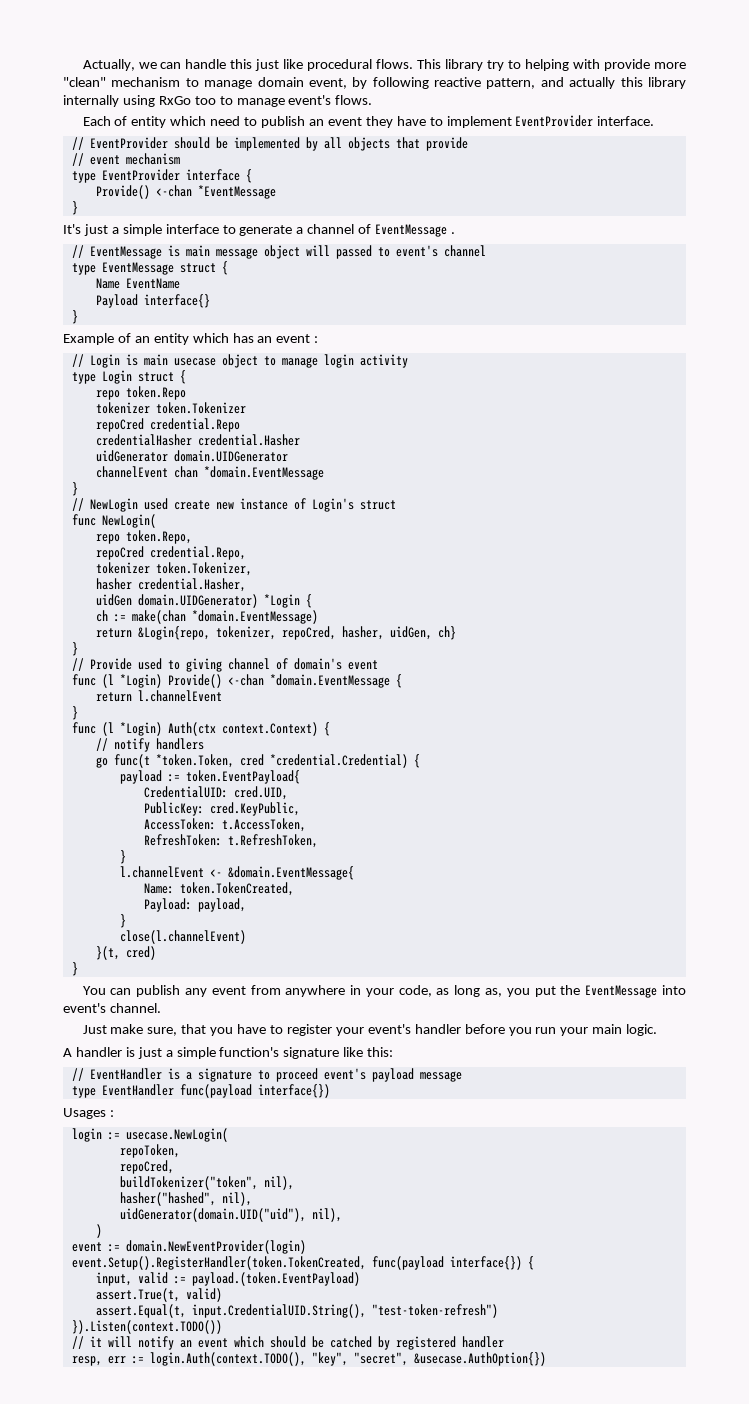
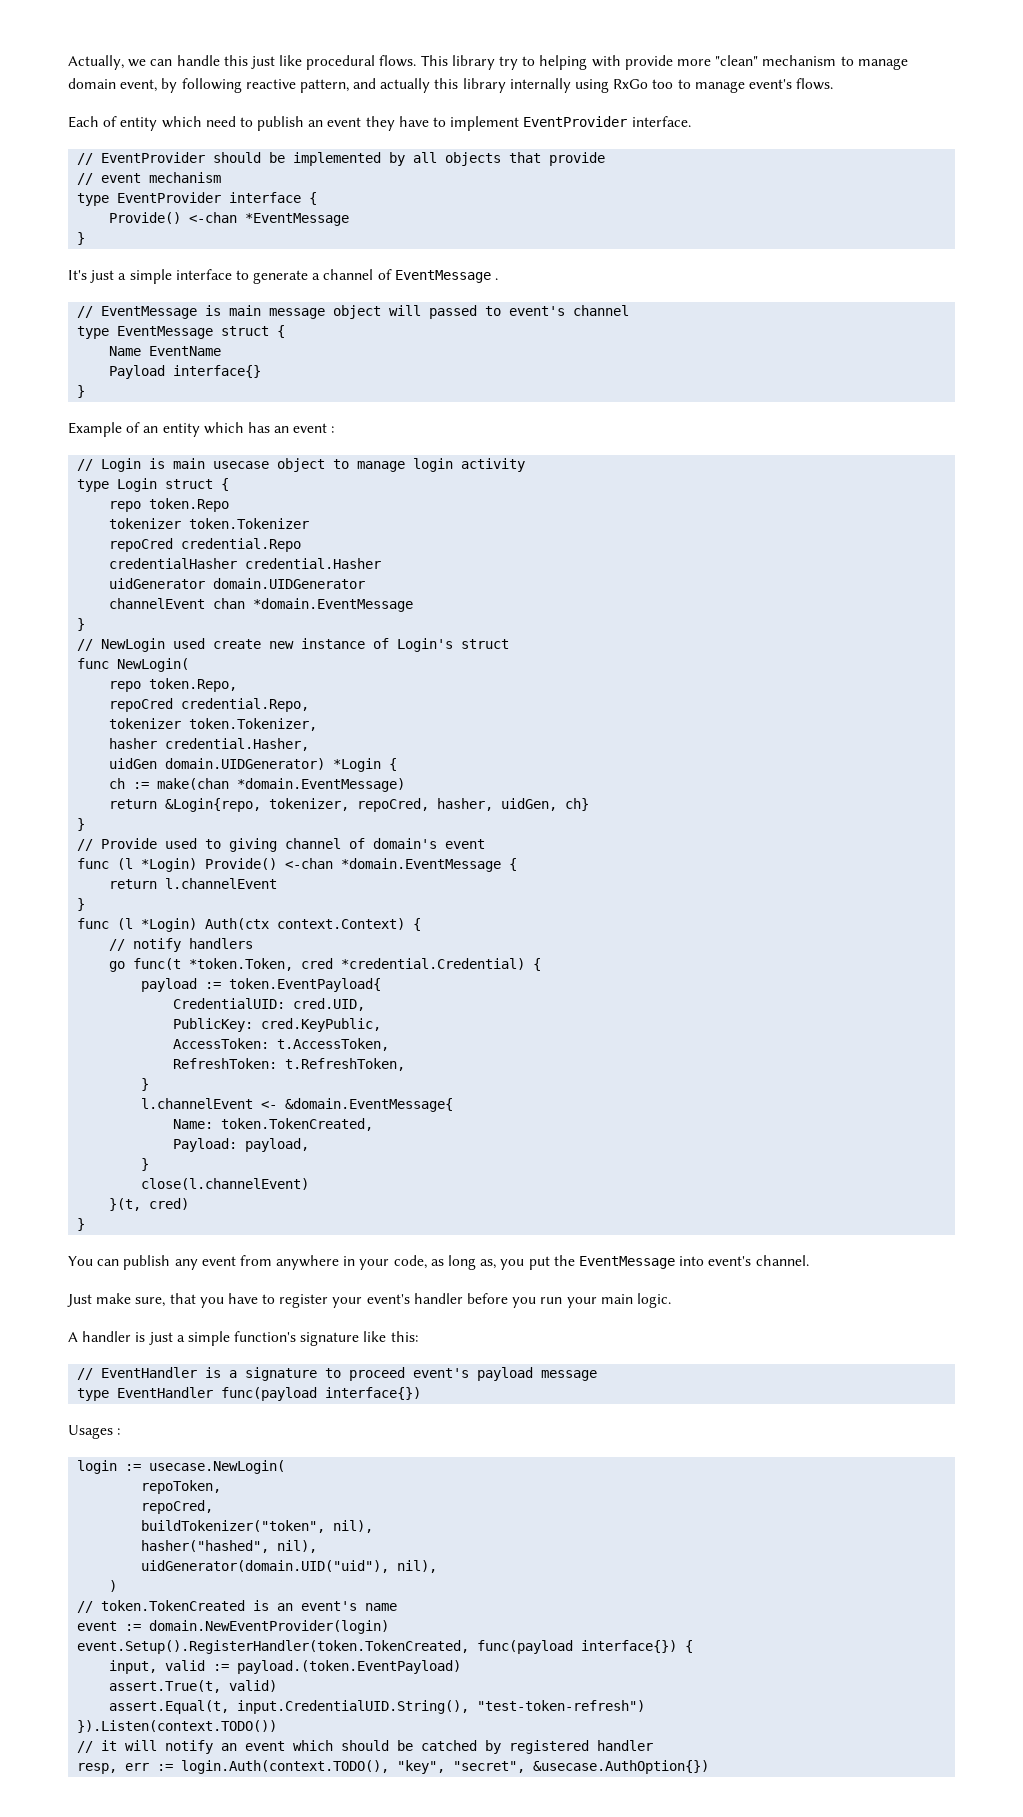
+ // token.TokenCreated is an event's name

